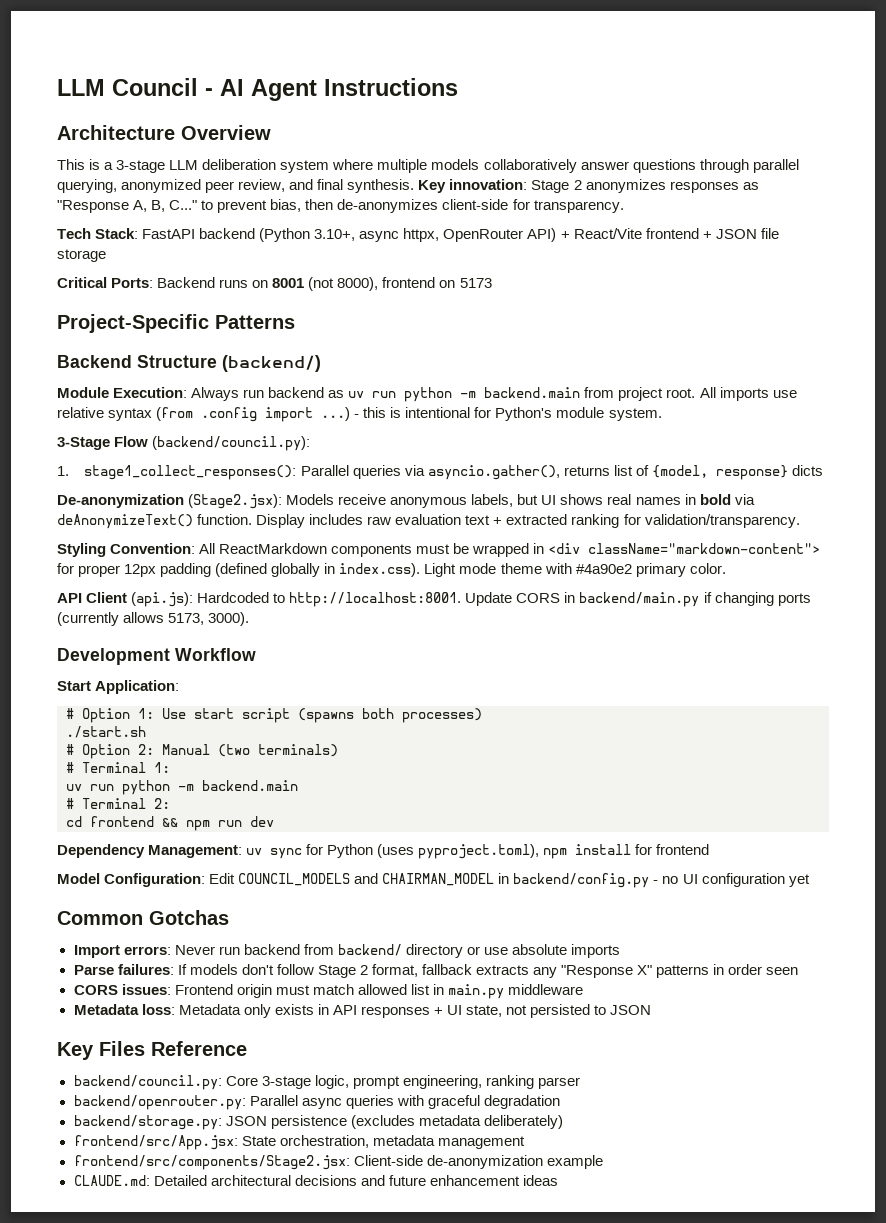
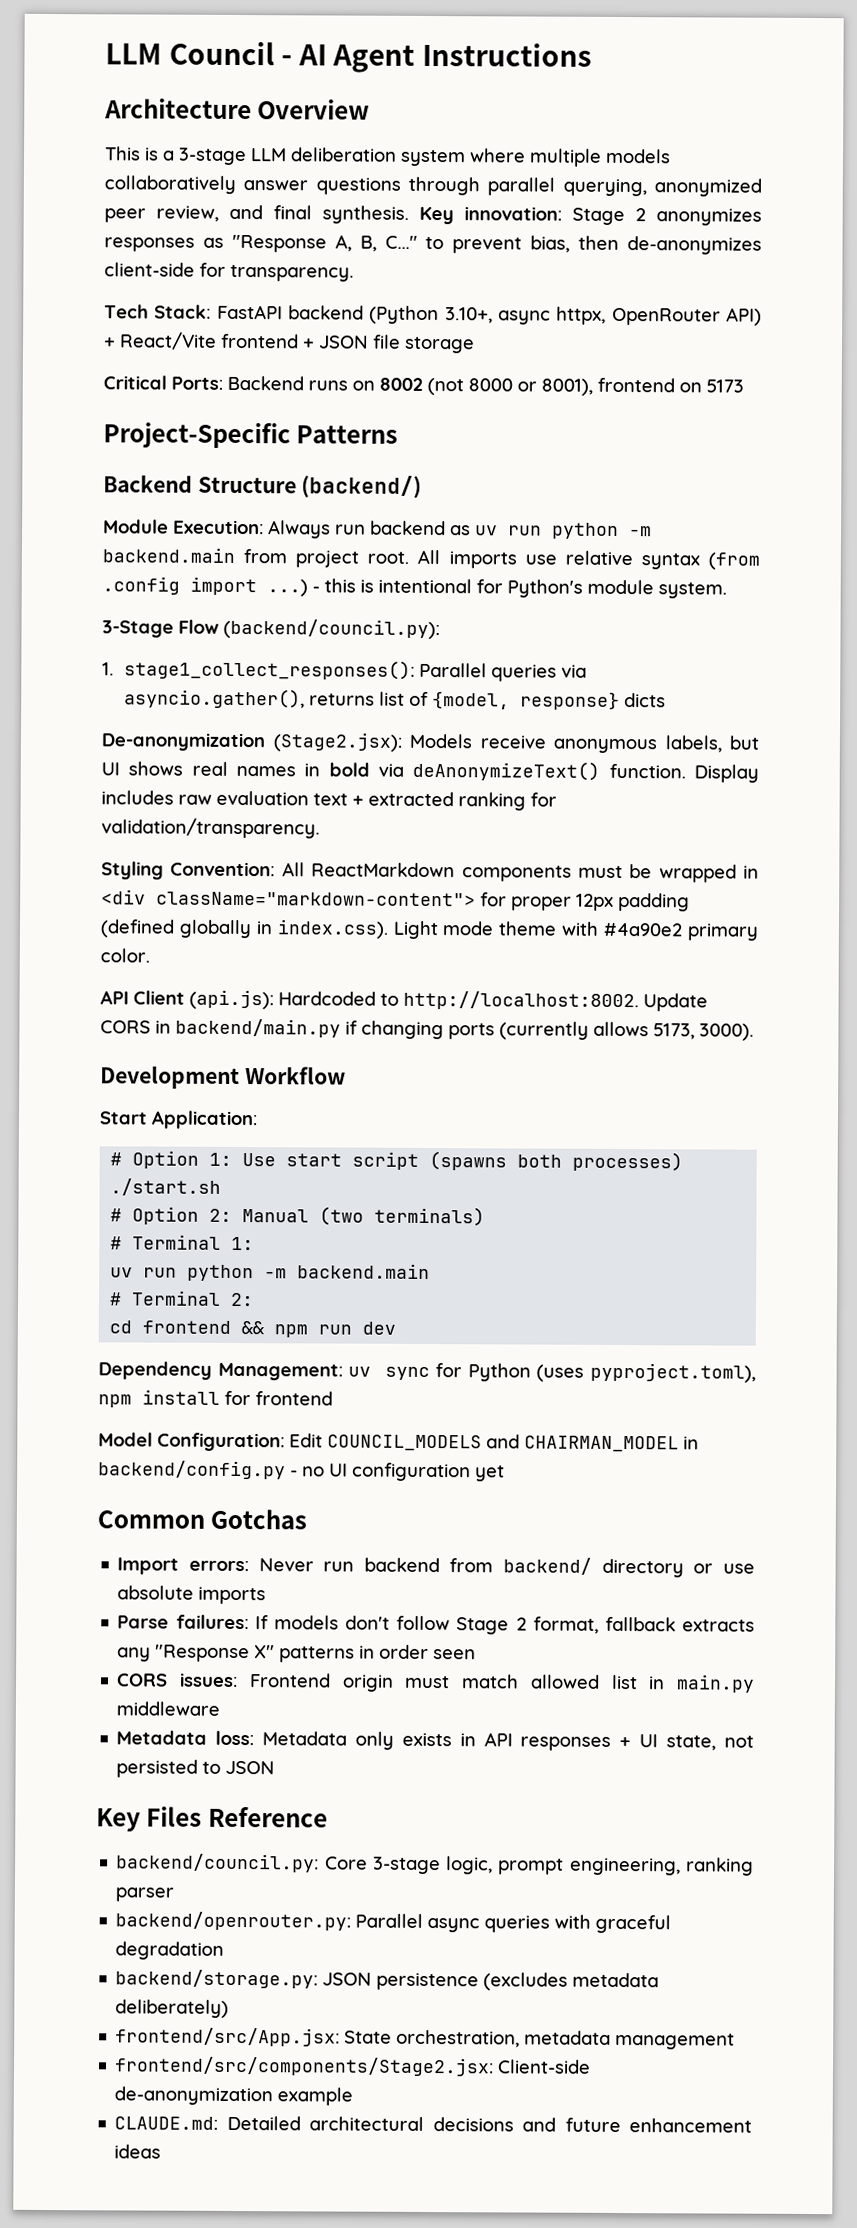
- Critical Ports: Backend runs on 8001 (not 8000), frontend on 5173
+ Critical Ports: Backend runs on 8002 (not 8000 or 8001), frontend on 5173
- API Client (api.js): Hardcoded to http://localhost:8001.
+ API Client (api.js): Hardcoded to http://localhost:8002.

